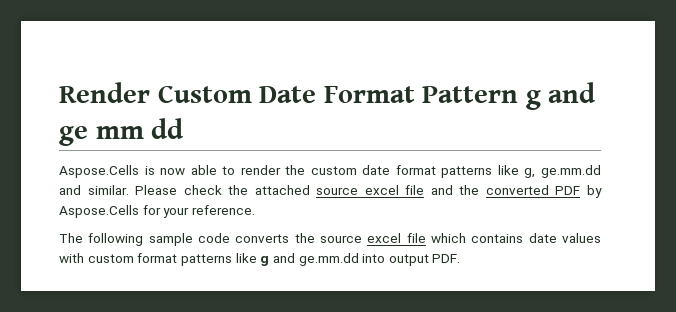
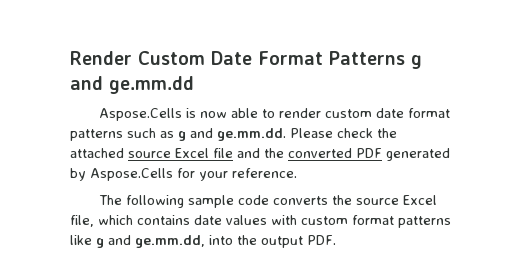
- Render Custom Date Format Pattern g and ge mm dd
+ Render Custom Date Format Patterns g and ge.mm.dd
- Aspose.Cells is now able to render the custom date format patterns like g, ge.mm.dd and similar. Please check the attached source excel file and the converted PDF by Aspose.Cells for your reference.
+ Aspose.Cells is now able to render custom date format patterns such as g and ge.mm.dd. Please check the attached source Excel file and the converted PDF generated by Aspose.Cells for your reference.
- The following sample code converts the source excel file which contains date values with custom format patterns like g and ge.mm.dd into output PDF.
+ The following sample code converts the source Excel file, which contains date values with custom format patterns like g and ge.mm.dd, into the output PDF.

